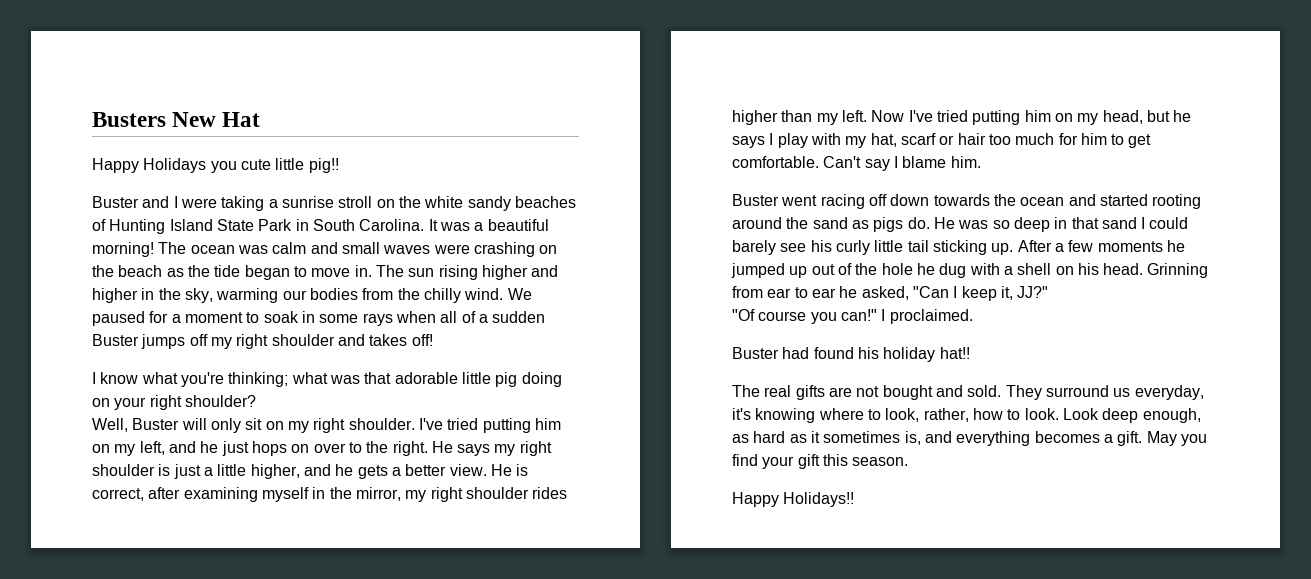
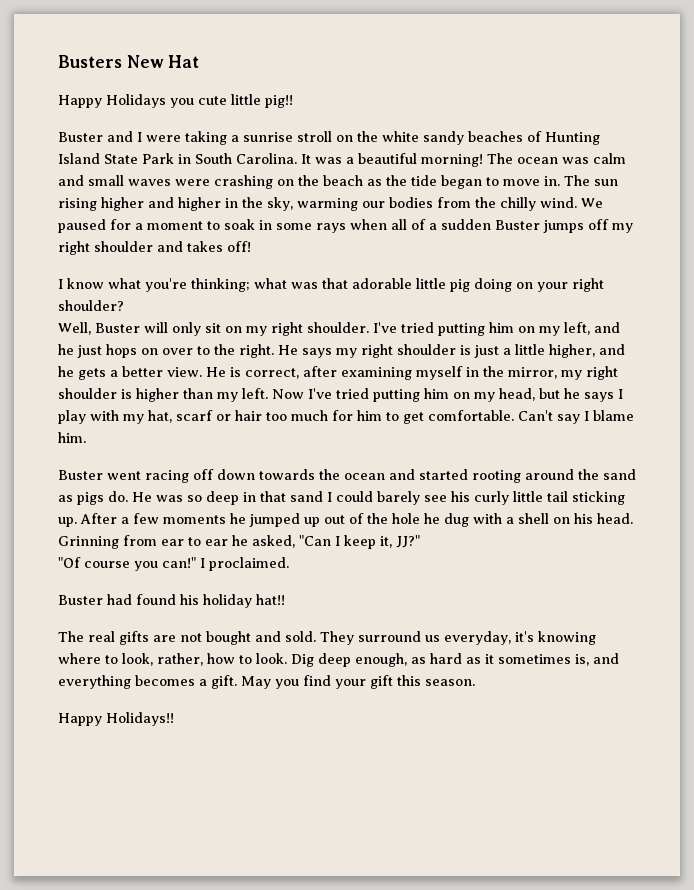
- He is correct, after examining myself in the mirror, my right shoulder rides higher than my left.
+ He is correct, after examining myself in the mirror, my right shoulder is higher than my left.
- Look deep enough, as hard as it sometimes is, and everything becomes a gift.
+ Dig deep enough, as hard as it sometimes is, and everything becomes a gift.

